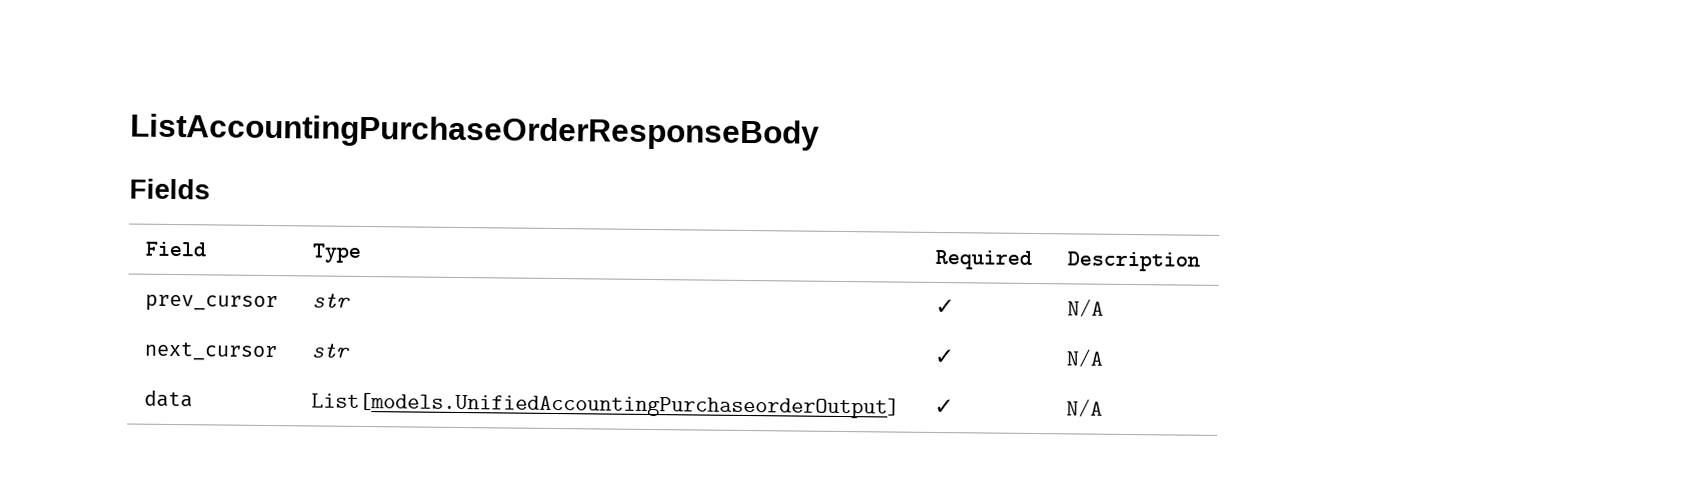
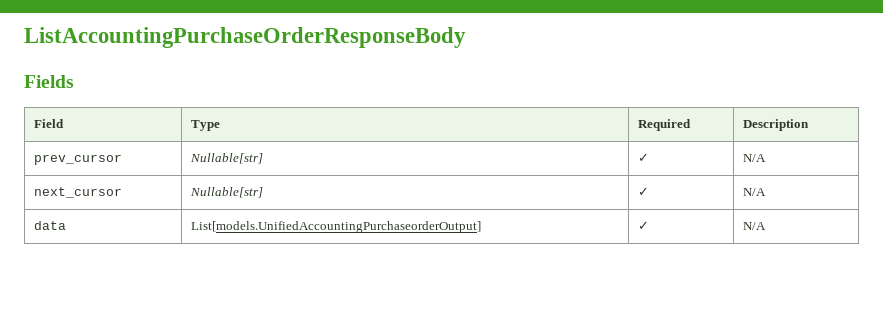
- prev_cursor | str | ✓ | N/A
+ prev_cursor | Nullable[str] | ✓ | N/A
- next_cursor | str | ✓ | N/A
+ next_cursor | Nullable[str] | ✓ | N/A

